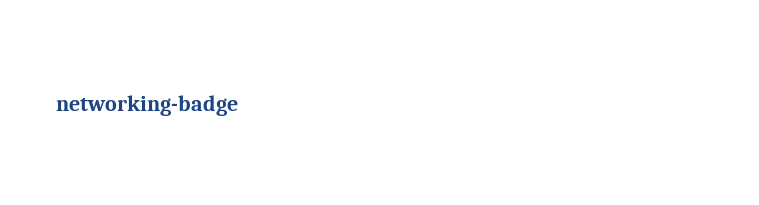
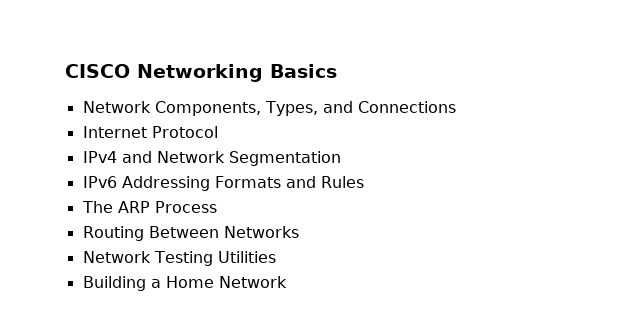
- networking-badge
+ CISCO Networking Basics
+ Network Components, Types, and Connections
+ Internet Protocol
+ IPv4 and Network Segmentation
+ IPv6 Addressing Formats and Rules
+ The ARP Process
+ Routing Between Networks
+ Network Testing Utilities
+ Building a Home Network

